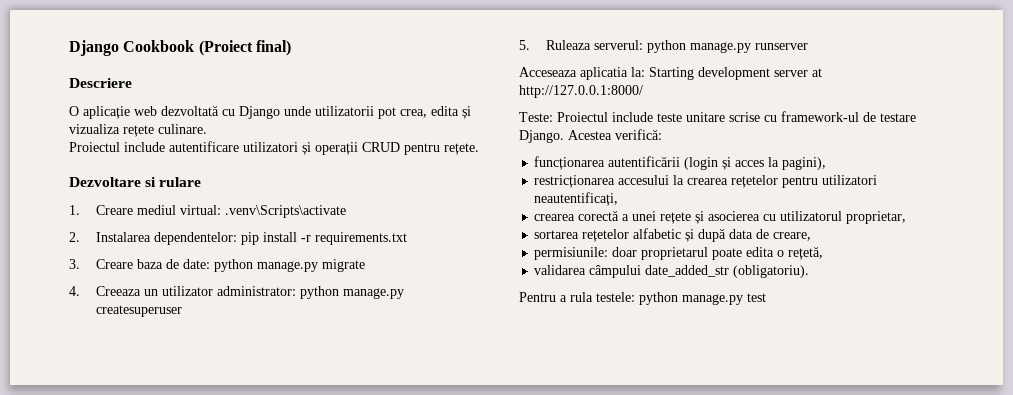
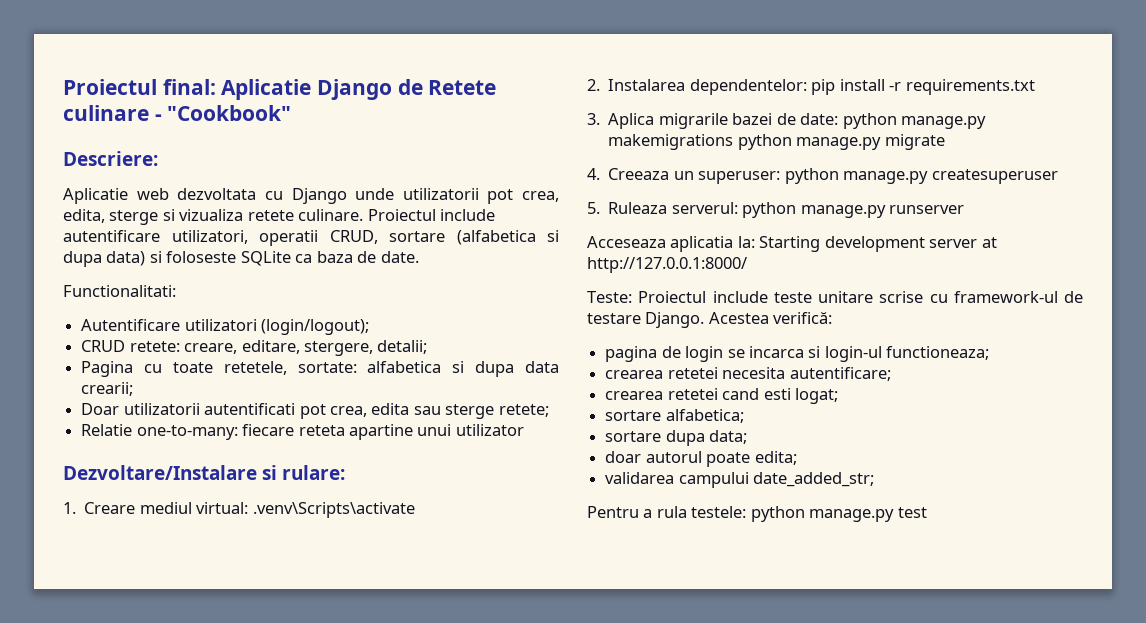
- Django Cookbook (Proiect final)
- Descriere
- O aplicație web dezvoltată cu Django unde utilizatorii pot crea, edita și vizualiza rețete culinare.
- Proiectul include autentificare utilizatori și operații CRUD pentru rețete.
- Dezvoltare si rulare
+ Proiectul final: Aplicatie Django de Retete culinare - "Cookbook"
+ Descriere:
+ Aplicatie web dezvoltata cu Django unde utilizatorii pot crea, edita, sterge si vizualiza retete culinare. Proiectul include autentificare utilizatori, operatii CRUD, sortare (alfabetica si dupa data) si foloseste SQLite ca baza de date.
+ Functionalitati:
+ Autentificare utilizatori (login/logout);
+ CRUD retete: creare, editare, stergere, detalii;
+ Pagina cu toate retetele, sortate: alfabetica si dupa data crearii;
+ Doar utilizatorii autentificati pot crea, edita sau sterge retete;
+ Relatie one-to-many: fiecare reteta apartine unui utilizator
+ Dezvoltare/Instalare si rulare:
- 3. Creare baza de date: python manage.py migrate
+ 3. Aplica migrarile bazei de date: python manage.py makemigrations python manage.py migrate
- 4. Creeaza un utilizator administrator: python manage.py createsuperuser
+ 4. Creeaza un superuser: python manage.py createsuperuser
- funcționarea autentificării (login și acces la pagini),
- restricționarea accesului la crearea rețetelor pentru utilizatori neautentificați,
- crearea corectă a unei rețete și asocierea cu utilizatorul proprietar,
- sortarea rețetelor alfabetic și după data de creare,
- permisiunile: doar proprietarul poate edita o rețetă,
- validarea câmpului date_added_str (obligatoriu).
+ pagina de login se incarca si login-ul functioneaza;
+ crearea retetei necesita autentificare;
+ crearea retetei cand esti logat;
+ sortare alfabetica;
+ sortare dupa data;
+ doar autorul poate edita;
+ validarea campului date_added_str;

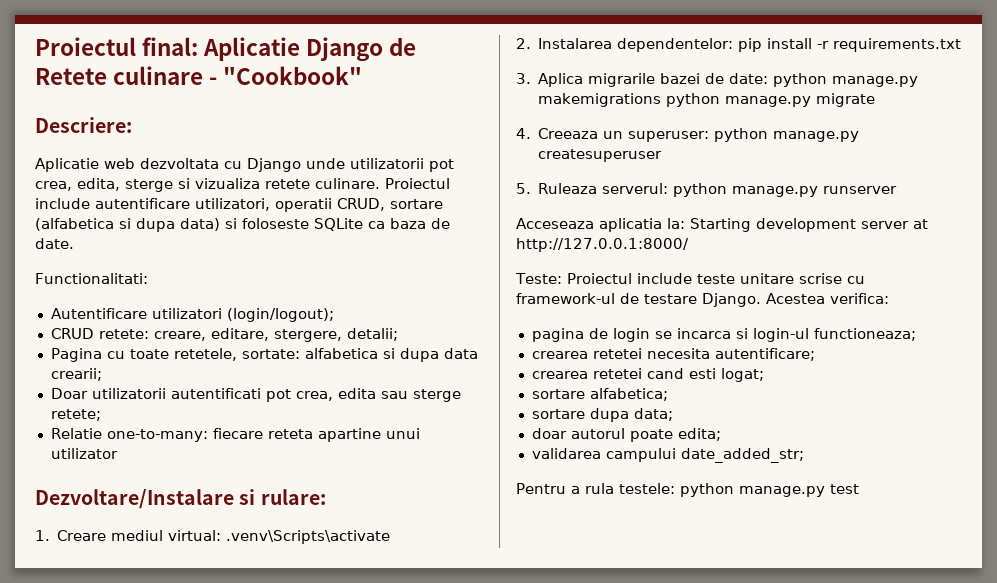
- Acestea verifică:
+ Acestea verifica:

